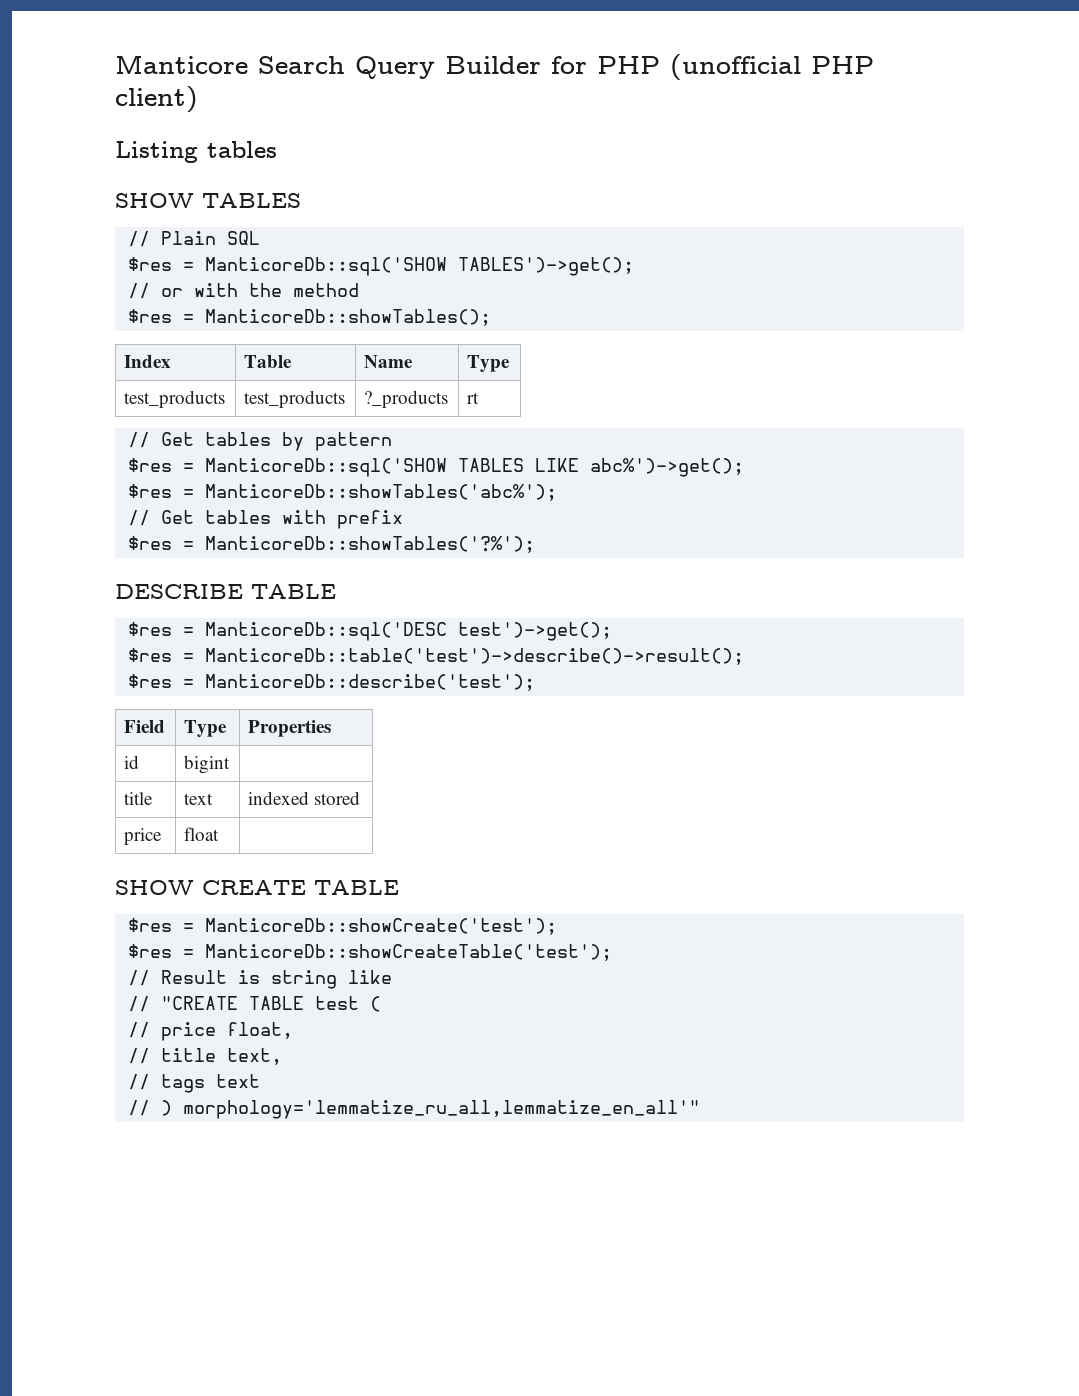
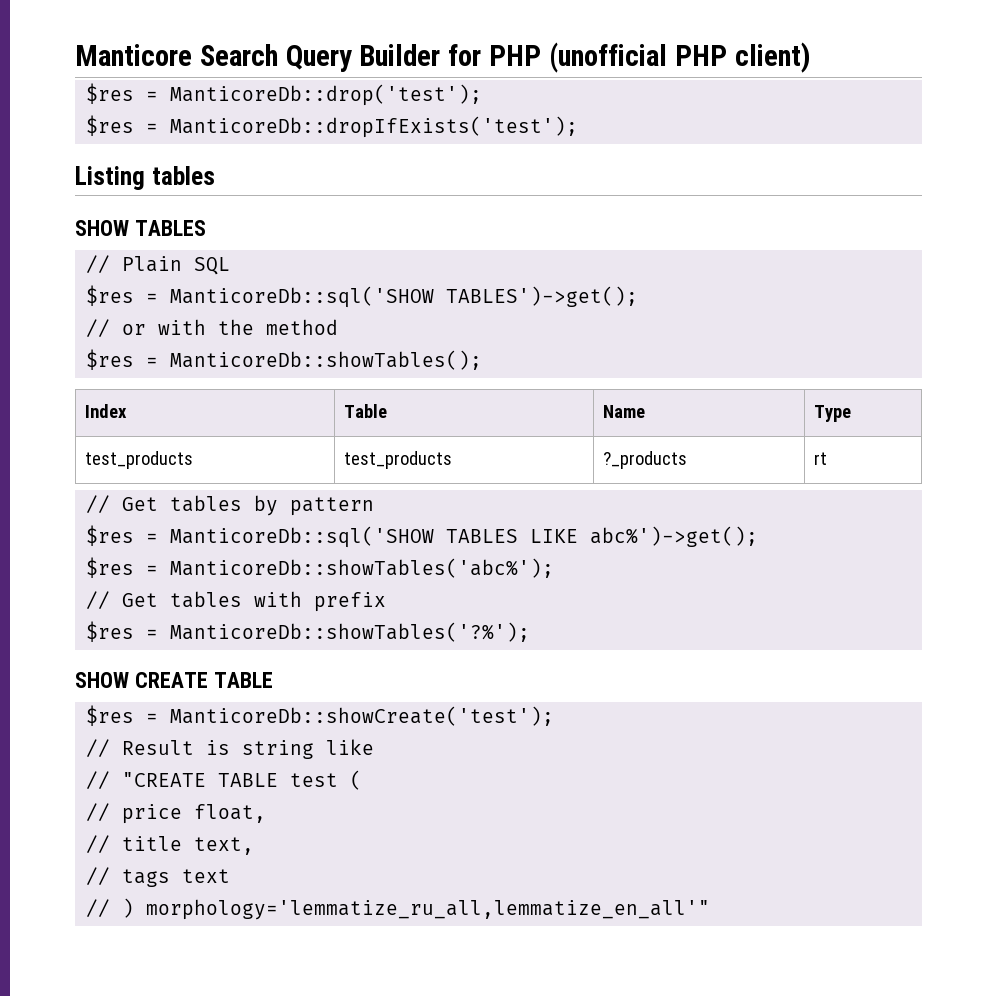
+ $res = ManticoreDb::drop('test');
+ $res = ManticoreDb::dropIfExists('test');
- DESCRIBE TABLE
- $res = ManticoreDb::sql('DESC test')->get();
- $res = ManticoreDb::table('test')->describe()->result();
- $res = ManticoreDb::describe('test');
- Field | Type | Properties
- id | bigint |
- title | text | indexed stored
- price | float |
- $res = ManticoreDb::showCreateTable('test');

